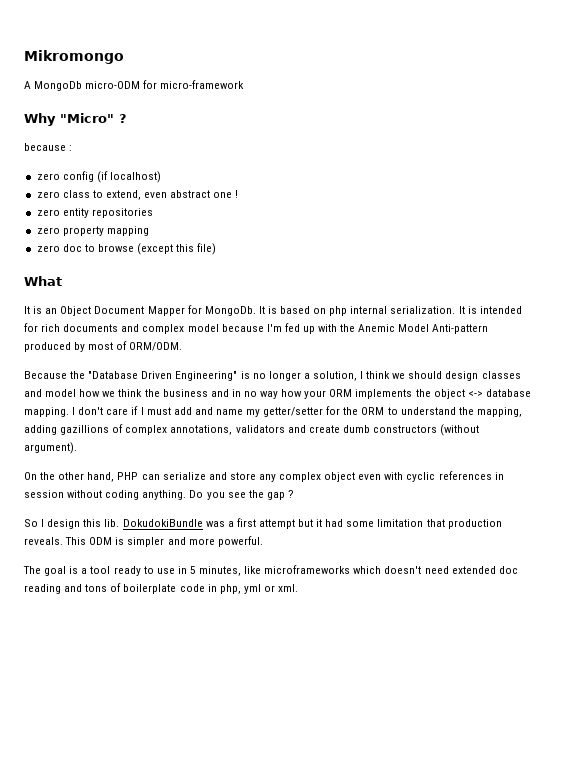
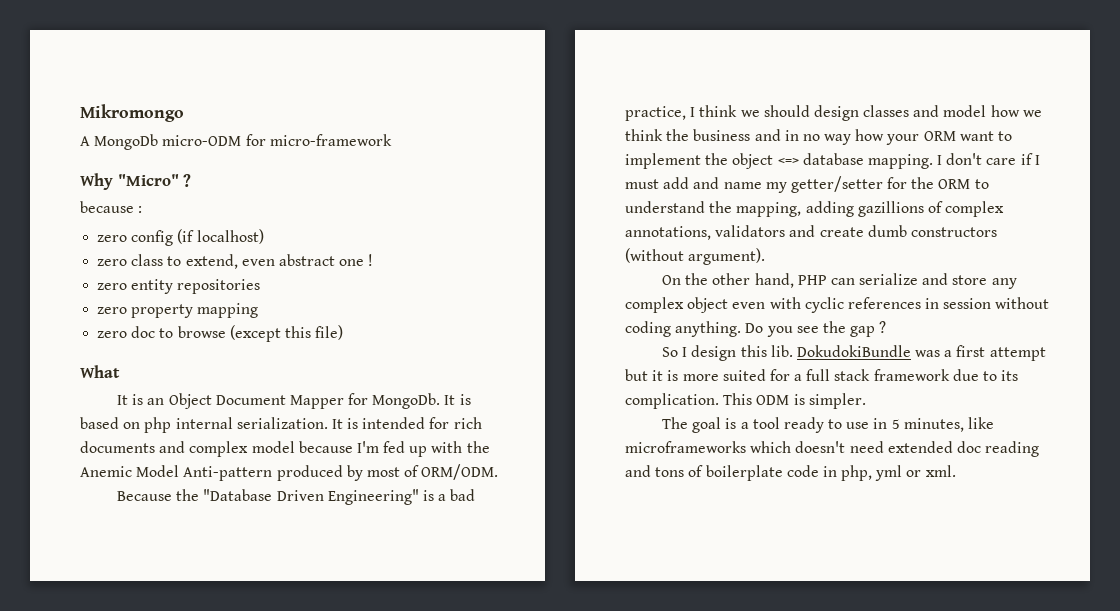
- Because the "Database Driven Engineering" is no longer a solution, I think we should design classes and model how we think the business and in no way how your ORM implements the object <-> database mapping.
+ Because the "Database Driven Engineering" is a bad practice, I think we should design classes and model how we think the business and in no way how your ORM want to implement the object <=> database mapping.
- DokudokiBundle was a first attempt but it had some limitation that production reveals. This ODM is simpler and more powerful.
+ DokudokiBundle was a first attempt but it is more suited for a full stack framework due to its complication. This ODM is simpler.

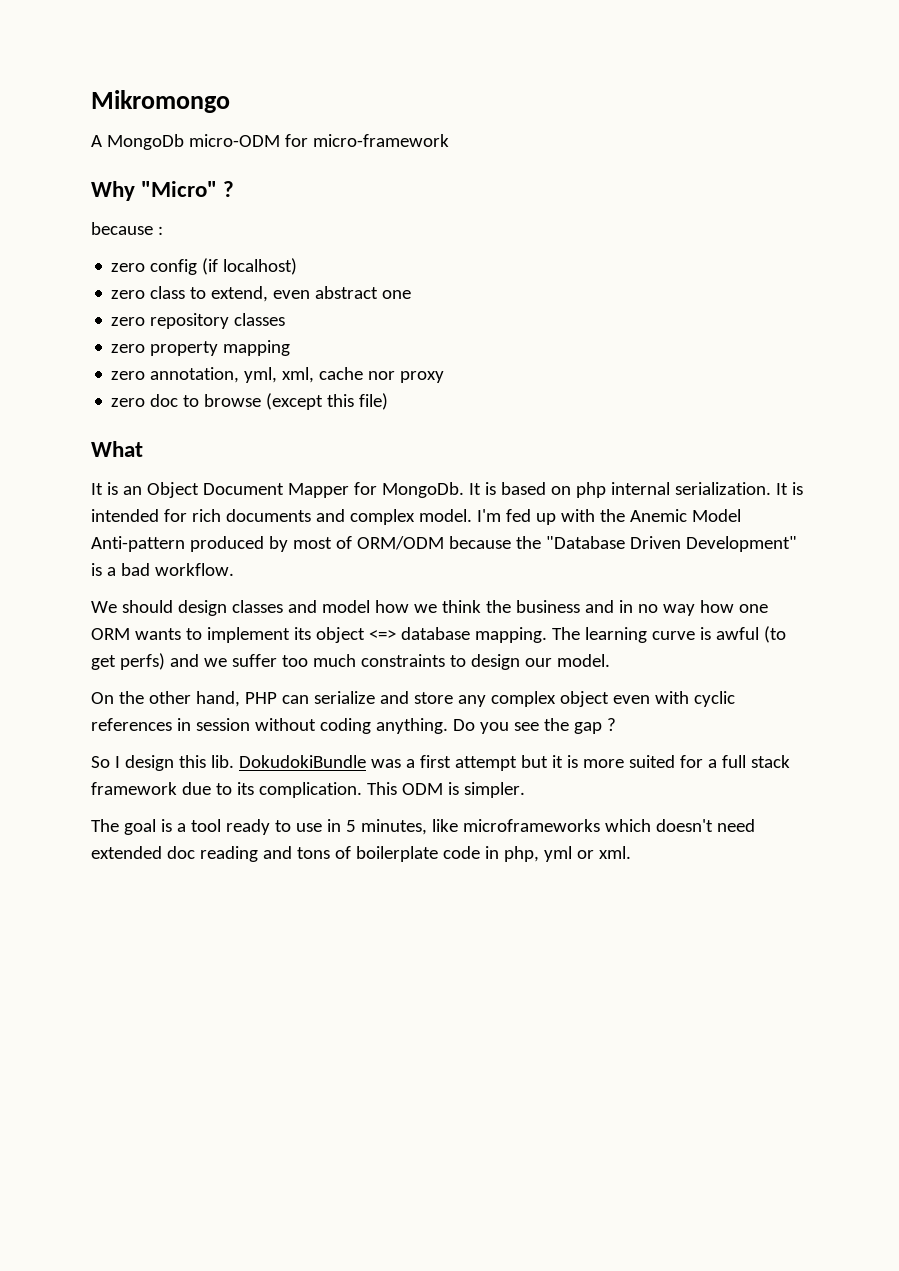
- zero class to extend, even abstract one !
- zero entity repositories
+ zero class to extend, even abstract one
+ zero repository classes
+ zero annotation, yml, xml, cache nor proxy
- It is intended for rich documents and complex model because I'm fed up with the Anemic Model Anti-pattern produced by most of ORM/ODM.
- Because the "Database Driven Engineering" is a bad practice, I think we should design classes and model how we think the business and in no way how your ORM want to implement the object <=> database mapping.
+ It is intended for rich documents and complex model. I'm fed up with the Anemic Model Anti-pattern produced by most of ORM/ODM because the "Database Driven Development" is a bad workflow.
+ We should design classes and model how we think the business and in no way how one ORM wants to implement its object <=> database mapping.
- I don't care if I must add and name my getter/setter for the ORM to understand the mapping, adding gazillions of complex annotations, validators and create dumb constructors (without argument).
+ The learning curve is awful (to get perfs) and we suffer too much constraints to design our model.

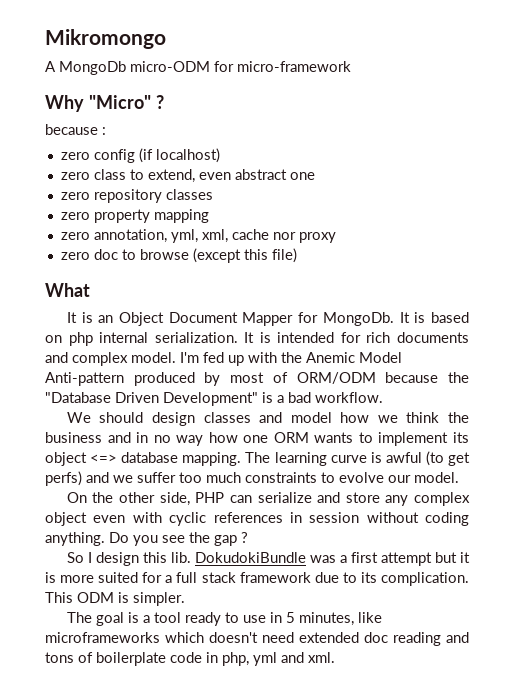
- The learning curve is awful (to get perfs) and we suffer too much constraints to design our model.
+ The learning curve is awful (to get perfs) and we suffer too much constraints to evolve our model.
- On the other hand, PHP can serialize and store any complex object even with cyclic references in session without coding anything.
+ On the other side, PHP can serialize and store any complex object even with cyclic references in session without coding anything.
- The goal is a tool ready to use in 5 minutes, like microframeworks which doesn't need extended doc reading and tons of boilerplate code in php, yml or xml.
+ The goal is a tool ready to use in 5 minutes, like microframeworks which doesn't need extended doc reading and tons of boilerplate code in php, yml and xml.

